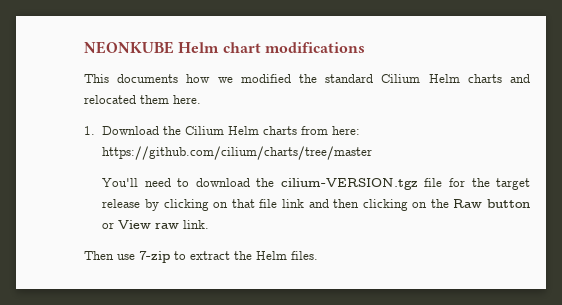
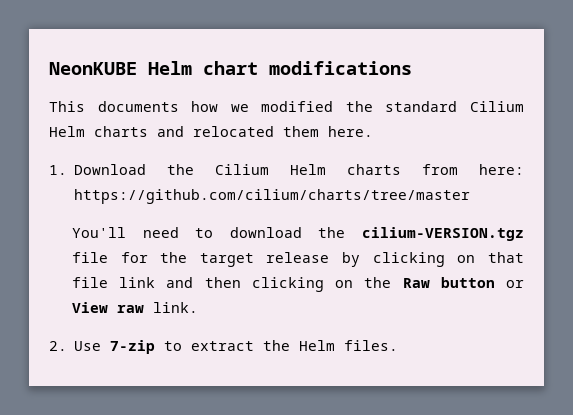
- NEONKUBE Helm chart modifications
+ NeonKUBE Helm chart modifications
- Then use 7-zip to extract the Helm files.
+ 2. Use 7-zip to extract the Helm files.

